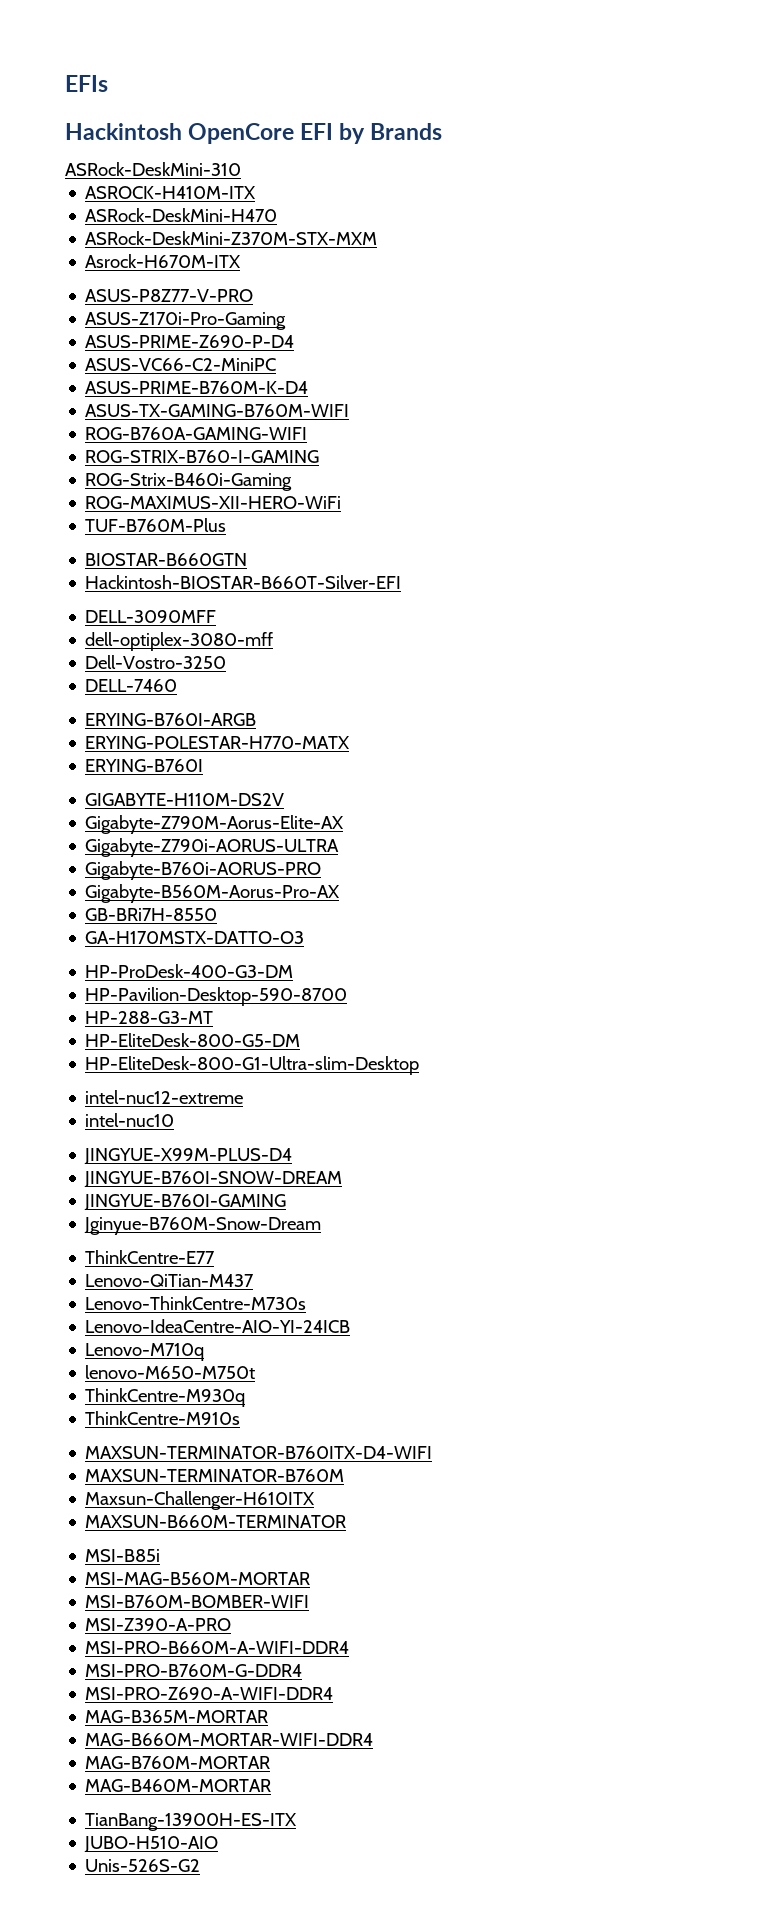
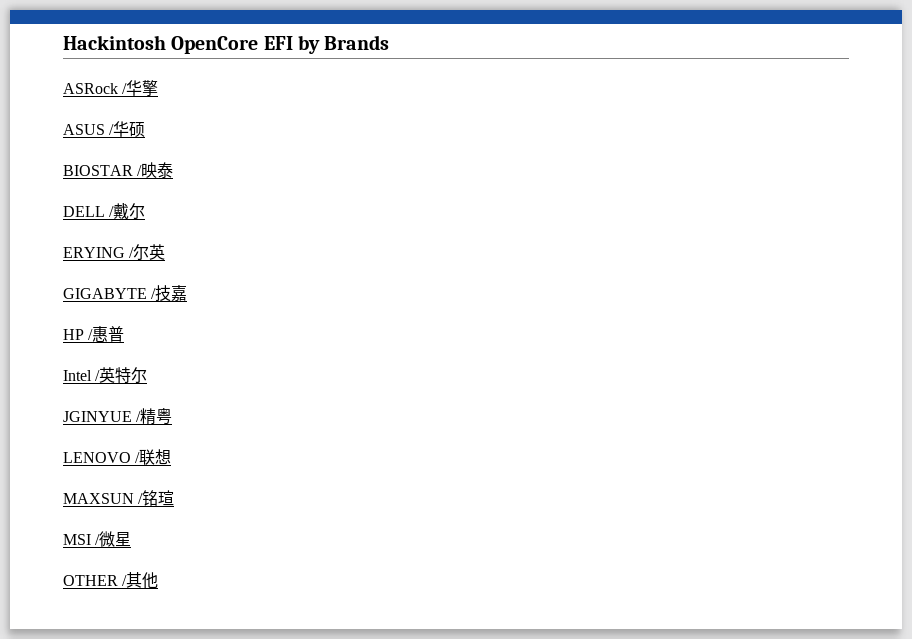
- EFIs
- ASRock-DeskMini-310
- ASROCK-H410M-ITX
- ASRock-DeskMini-H470
- ASRock-DeskMini-Z370M-STX-MXM
- Asrock-H670M-ITX
- ASUS-P8Z77-V-PRO
- ASUS-Z170i-Pro-Gaming
- ASUS-PRIME-Z690-P-D4
- ASUS-VC66-C2-MiniPC
- ASUS-PRIME-B760M-K-D4
- ASUS-TX-GAMING-B760M-WIFI
- ROG-B760A-GAMING-WIFI
- ROG-STRIX-B760-I-GAMING
- ROG-Strix-B460i-Gaming
- ROG-MAXIMUS-XII-HERO-WiFi
- TUF-B760M-Plus
- BIOSTAR-B660GTN
- Hackintosh-BIOSTAR-B660T-Silver-EFI
- DELL-3090MFF
- dell-optiplex-3080-mff
- Dell-Vostro-3250
- DELL-7460
- ERYING-B760I-ARGB
- ERYING-POLESTAR-H770-MATX
- ERYING-B760I
- GIGABYTE-H110M-DS2V
- Gigabyte-Z790M-Aorus-Elite-AX
- Gigabyte-Z790i-AORUS-ULTRA
- Gigabyte-B760i-AORUS-PRO
- Gigabyte-B560M-Aorus-Pro-AX
- GB-BRi7H-8550
- GA-H170MSTX-DATTO-O3
- HP-ProDesk-400-G3-DM
- HP-Pavilion-Desktop-590-8700
- HP-288-G3-MT
- HP-EliteDesk-800-G5-DM
- HP-EliteDesk-800-G1-Ultra-slim-Desktop
- intel-nuc12-extreme
- intel-nuc10
- JINGYUE-X99M-PLUS-D4
- JINGYUE-B760I-SNOW-DREAM
- JINGYUE-B760I-GAMING
- Jginyue-B760M-Snow-Dream
- ThinkCentre-E77
- Lenovo-QiTian-M437
- Lenovo-ThinkCentre-M730s
- Lenovo-IdeaCentre-AIO-YI-24ICB
- Lenovo-M710q
- lenovo-M650-M750t
- ThinkCentre-M930q
- ThinkCentre-M910s
- MAXSUN-TERMINATOR-B760ITX-D4-WIFI
- MAXSUN-TERMINATOR-B760M
- Maxsun-Challenger-H610ITX
- MAXSUN-B660M-TERMINATOR
- MSI-B85i
- MSI-MAG-B560M-MORTAR
- MSI-B760M-BOMBER-WIFI
- MSI-Z390-A-PRO
- MSI-PRO-B660M-A-WIFI-DDR4
- MSI-PRO-B760M-G-DDR4
- MSI-PRO-Z690-A-WIFI-DDR4
- MAG-B365M-MORTAR
- MAG-B660M-MORTAR-WIFI-DDR4
- MAG-B760M-MORTAR
- MAG-B460M-MORTAR
- TianBang-13900H-ES-ITX
- JUBO-H510-AIO
- Unis-526S-G2
+ ASRock /华擎
+ ASUS /华硕
+ BIOSTAR /映泰
+ DELL /戴尔
+ ERYING /尔英
+ GIGABYTE /技嘉
+ HP /惠普
+ Intel /英特尔
+ JGINYUE /精粤
+ LENOVO /联想
+ MAXSUN /铭瑄
+ MSI /微星
+ OTHER /其他

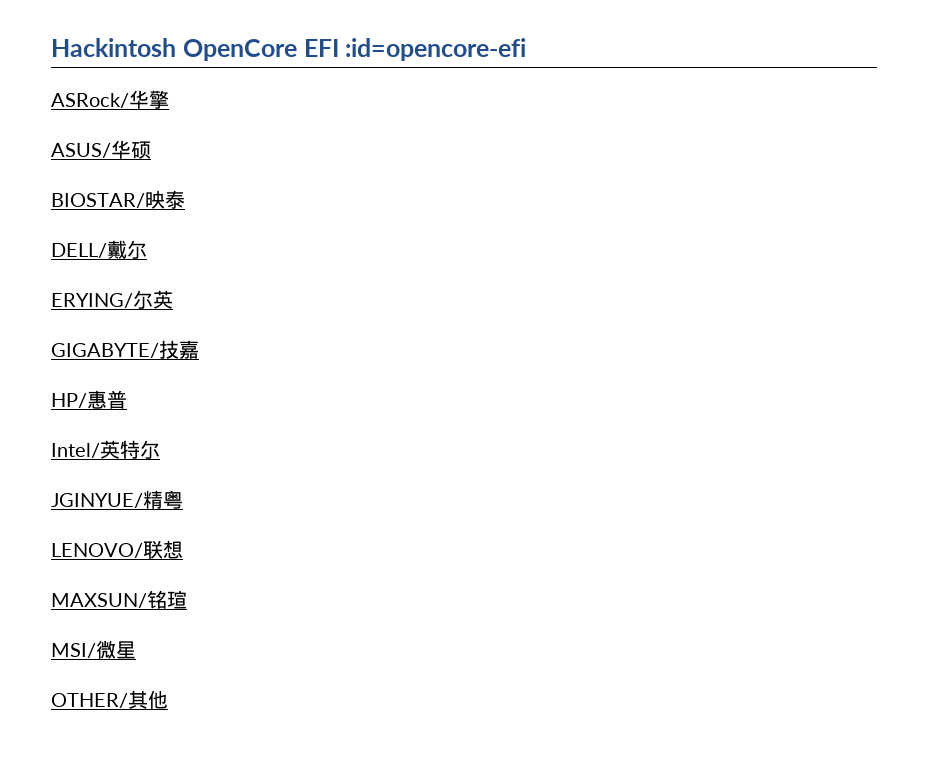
- Hackintosh OpenCore EFI by Brands
- ASRock /华擎
+ Hackintosh OpenCore EFI :id=opencore-efi
+ ASRock/华擎
- ASUS /华硕
+ ASUS/华硕
- BIOSTAR /映泰
+ BIOSTAR/映泰
- DELL /戴尔
+ DELL/戴尔
- ERYING /尔英
+ ERYING/尔英
- GIGABYTE /技嘉
+ GIGABYTE/技嘉
- HP /惠普
+ HP/惠普
- Intel /英特尔
+ Intel/英特尔
- JGINYUE /精粤
+ JGINYUE/精粤
- LENOVO /联想
+ LENOVO/联想
- MAXSUN /铭瑄
+ MAXSUN/铭瑄
- MSI /微星
+ MSI/微星
- OTHER /其他
+ OTHER/其他

